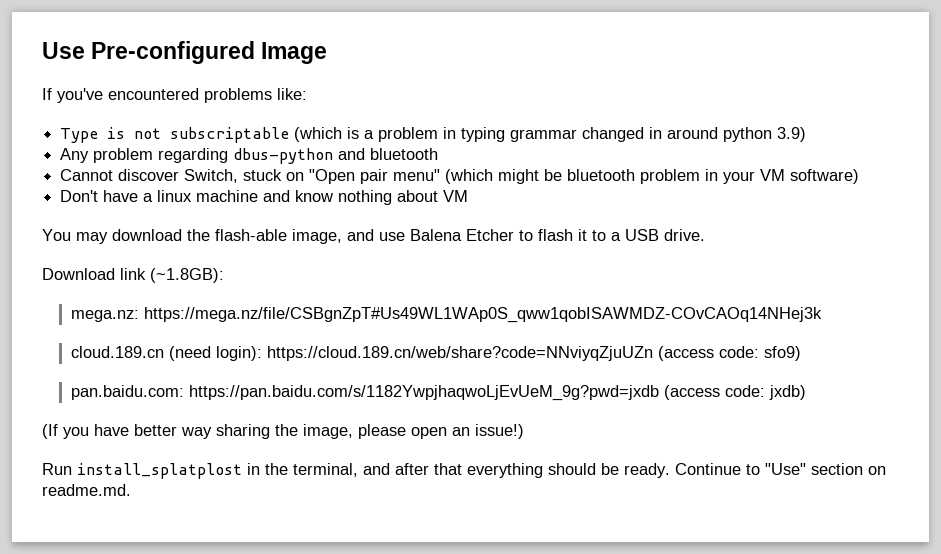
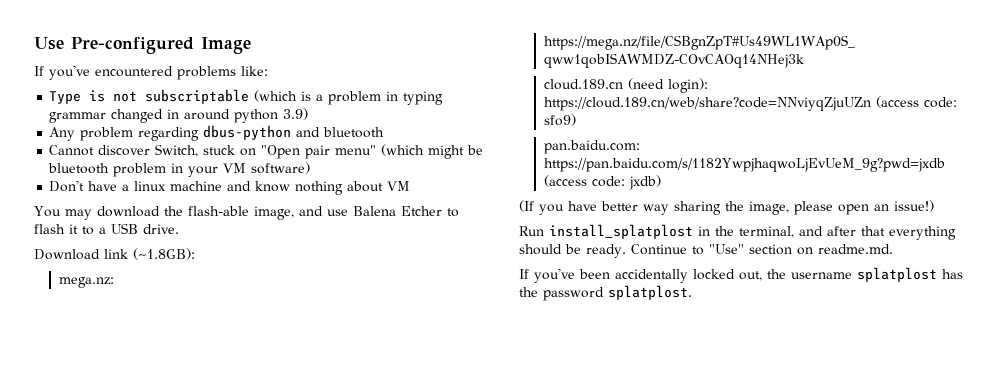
+ If you've been accidentally locked out, the username splatplost has the password splatplost.

